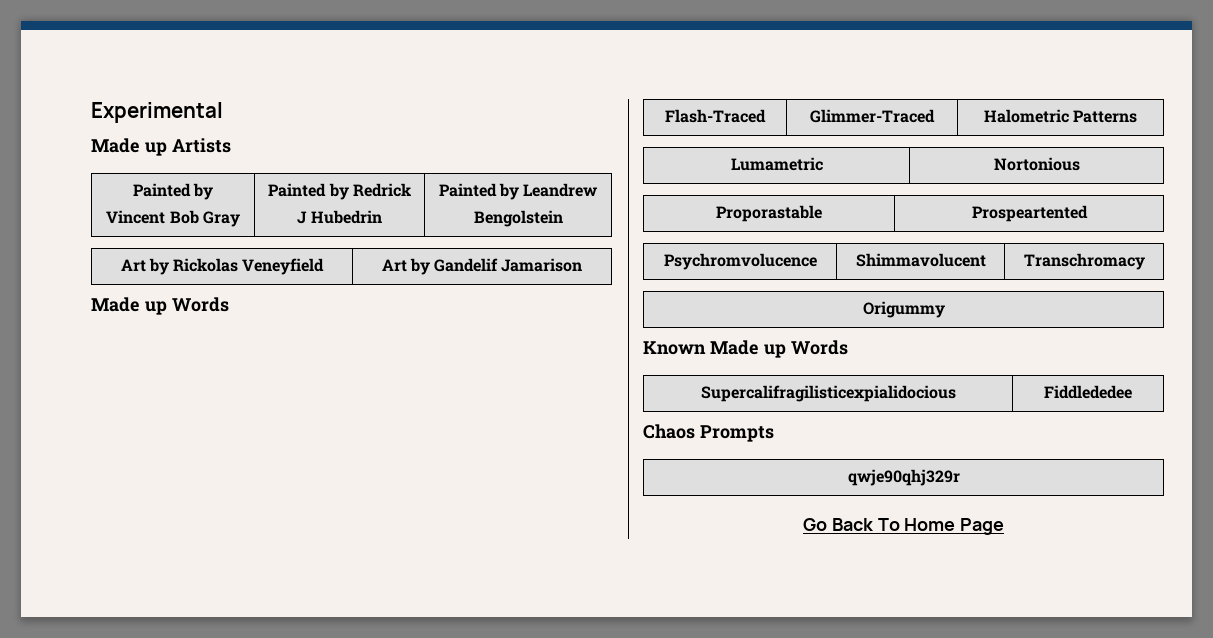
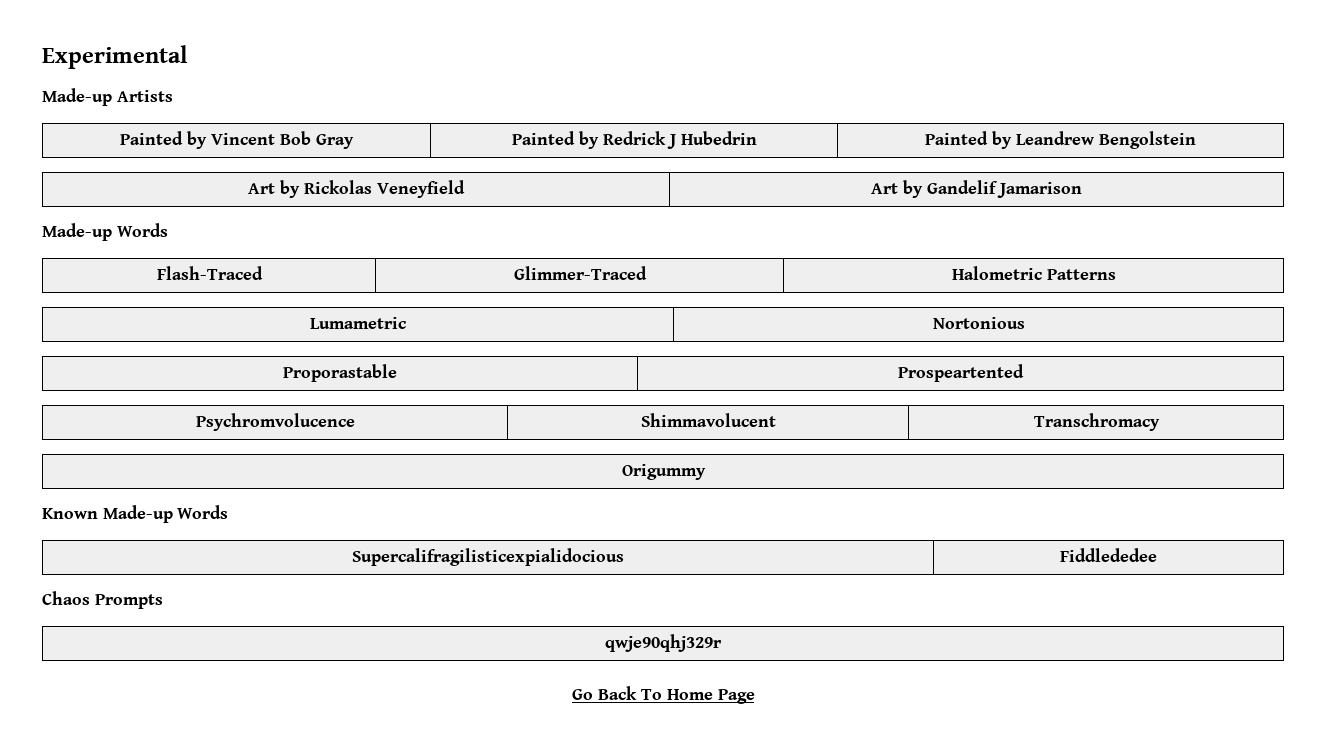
- Made up Artists
+ Made-up Artists
  Art by Rickolas Veneyfield | Art by Gandelif Jamarison
- Made up Words
+ Made-up Words
- Known Made up Words
+ Known Made-up Words

